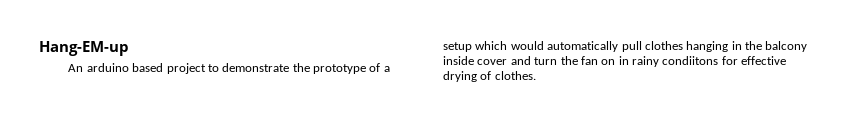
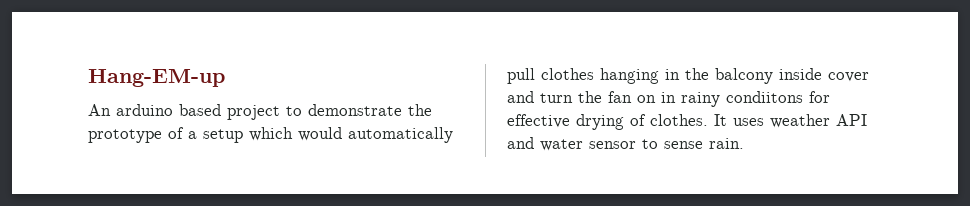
+ It uses weather API and water sensor to sense rain.

